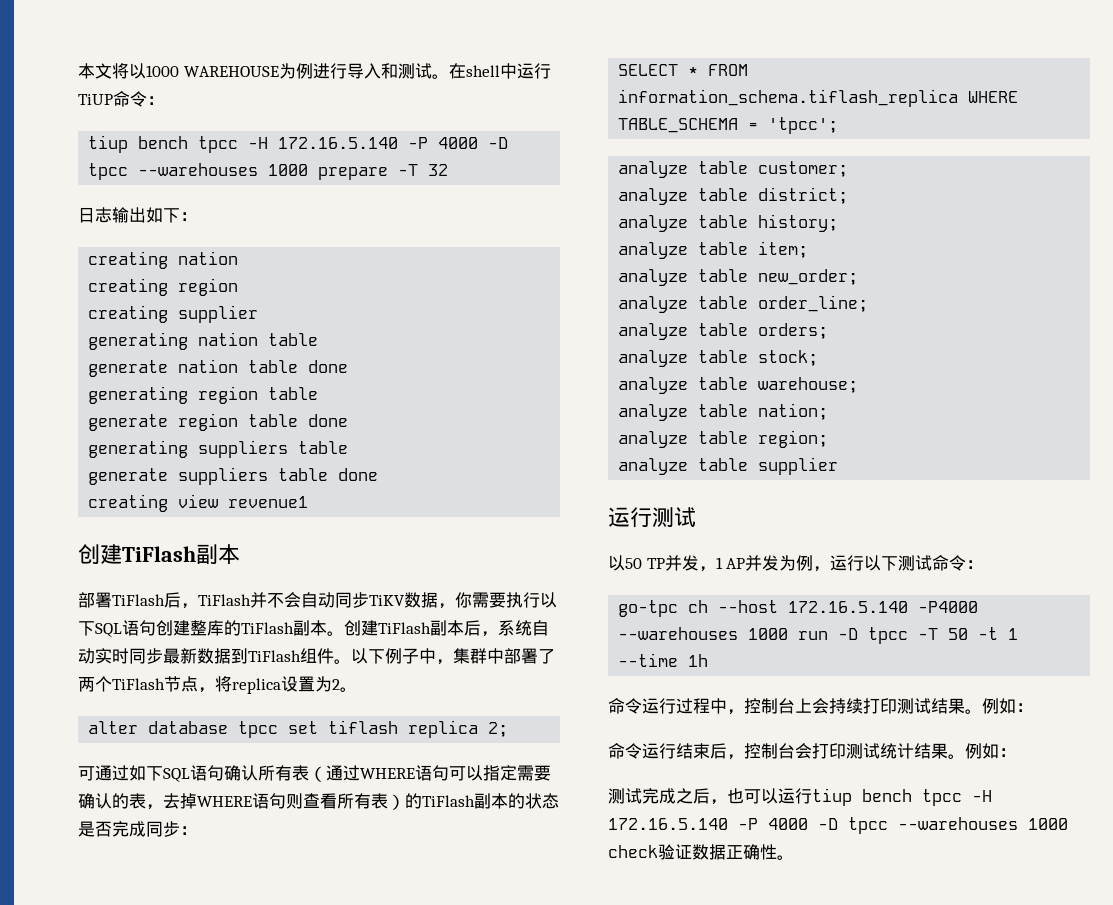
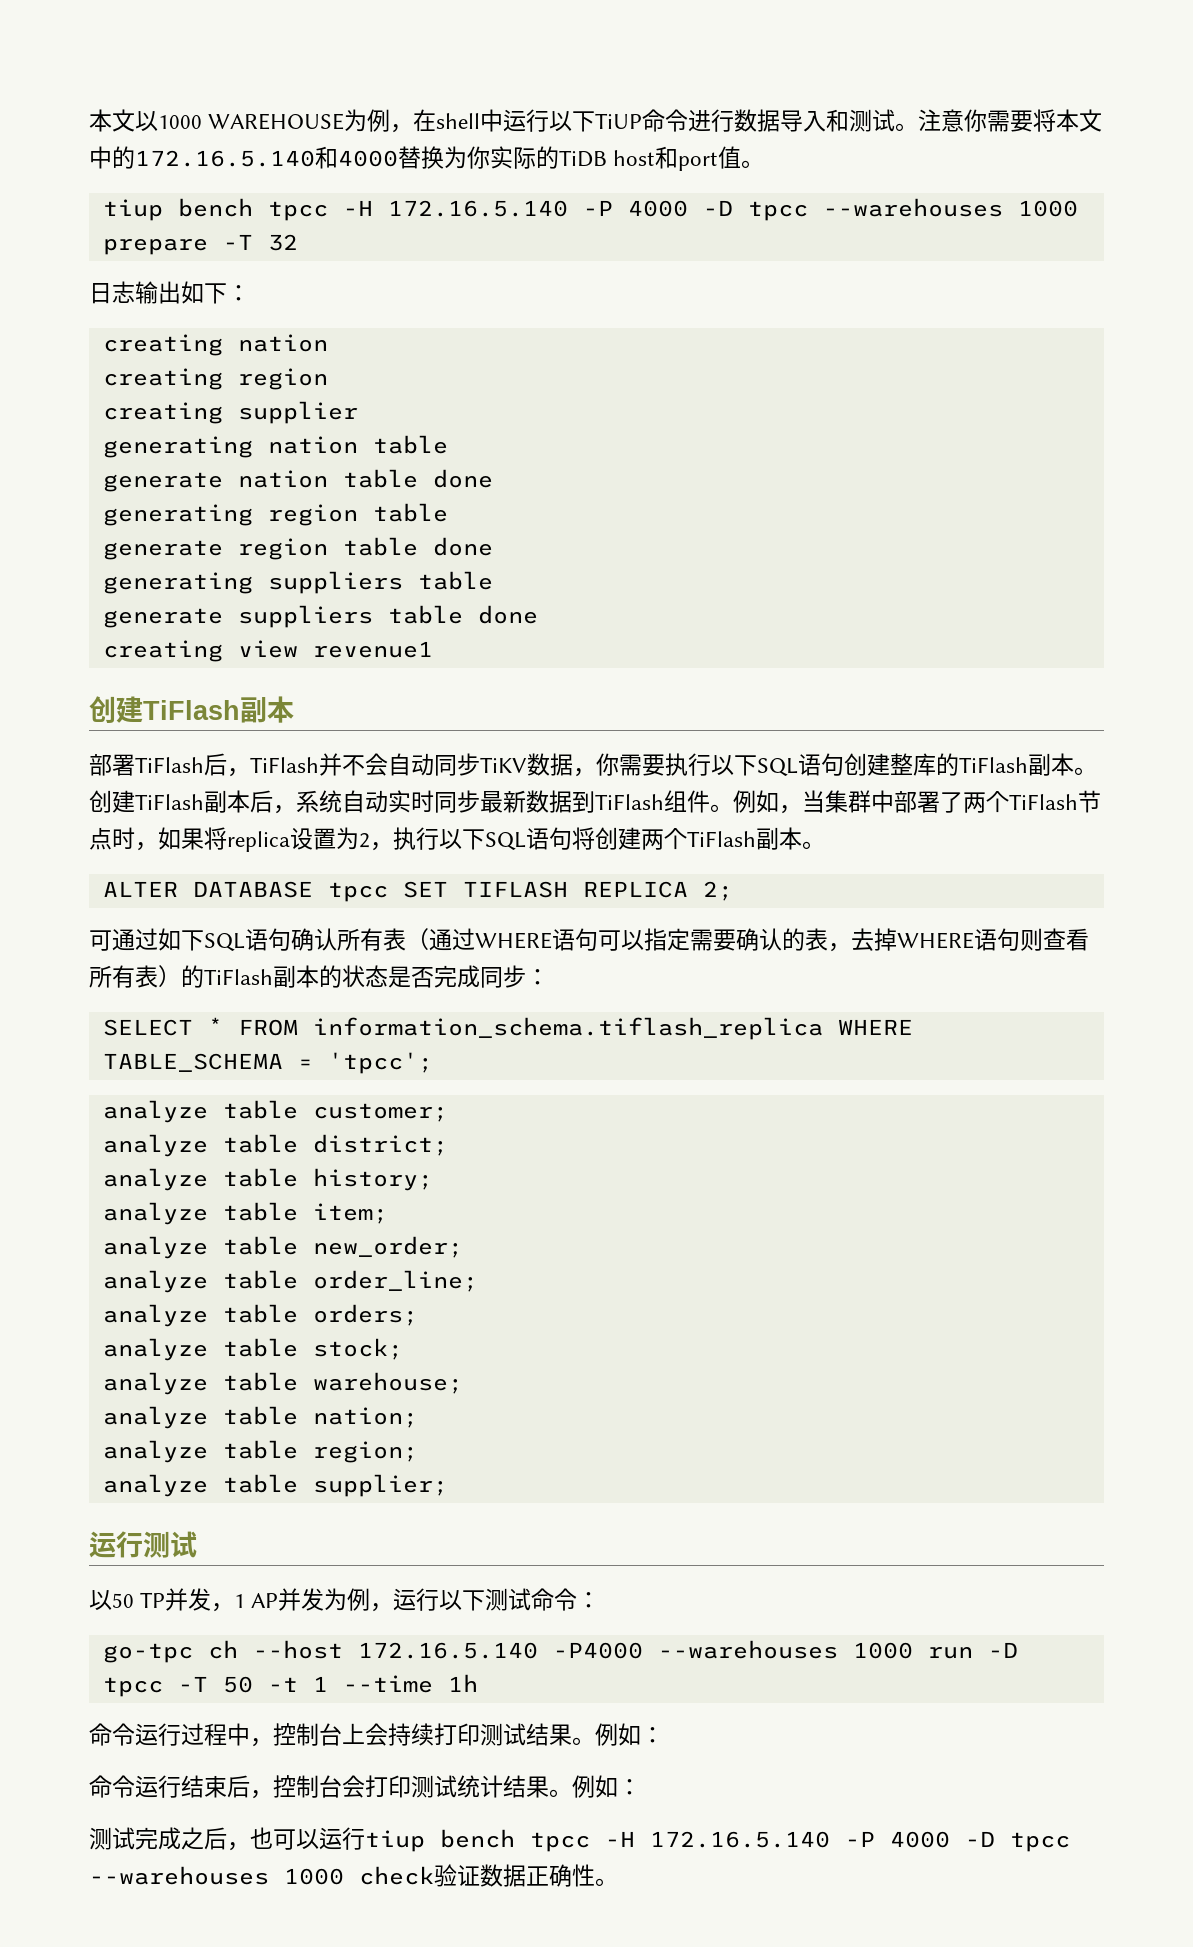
- 本文将以1000 WAREHOUSE为例进行导入和测试。在shell中运行TiUP命令：
+ 本文以1000 WAREHOUSE为例，在shell中运行以下TiUP命令进行数据导入和测试。注意你需要将本文中的172.16.5.140和4000替换为你实际的TiDB host和port值。
- 以下例子中，集群中部署了两个TiFlash节点，将replica设置为2。
- alter database tpcc set tiflash replica 2;
+ 例如，当集群中部署了两个TiFlash节点时，如果将replica设置为2，执行以下SQL语句将创建两个TiFlash副本。
+ ALTER DATABASE tpcc SET TIFLASH REPLICA 2;
- analyze table supplier
+ analyze table supplier;

